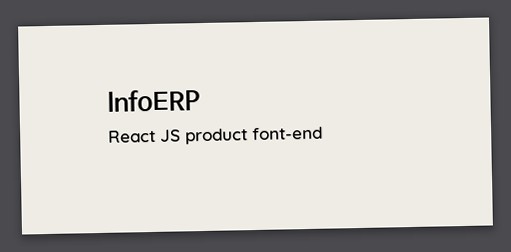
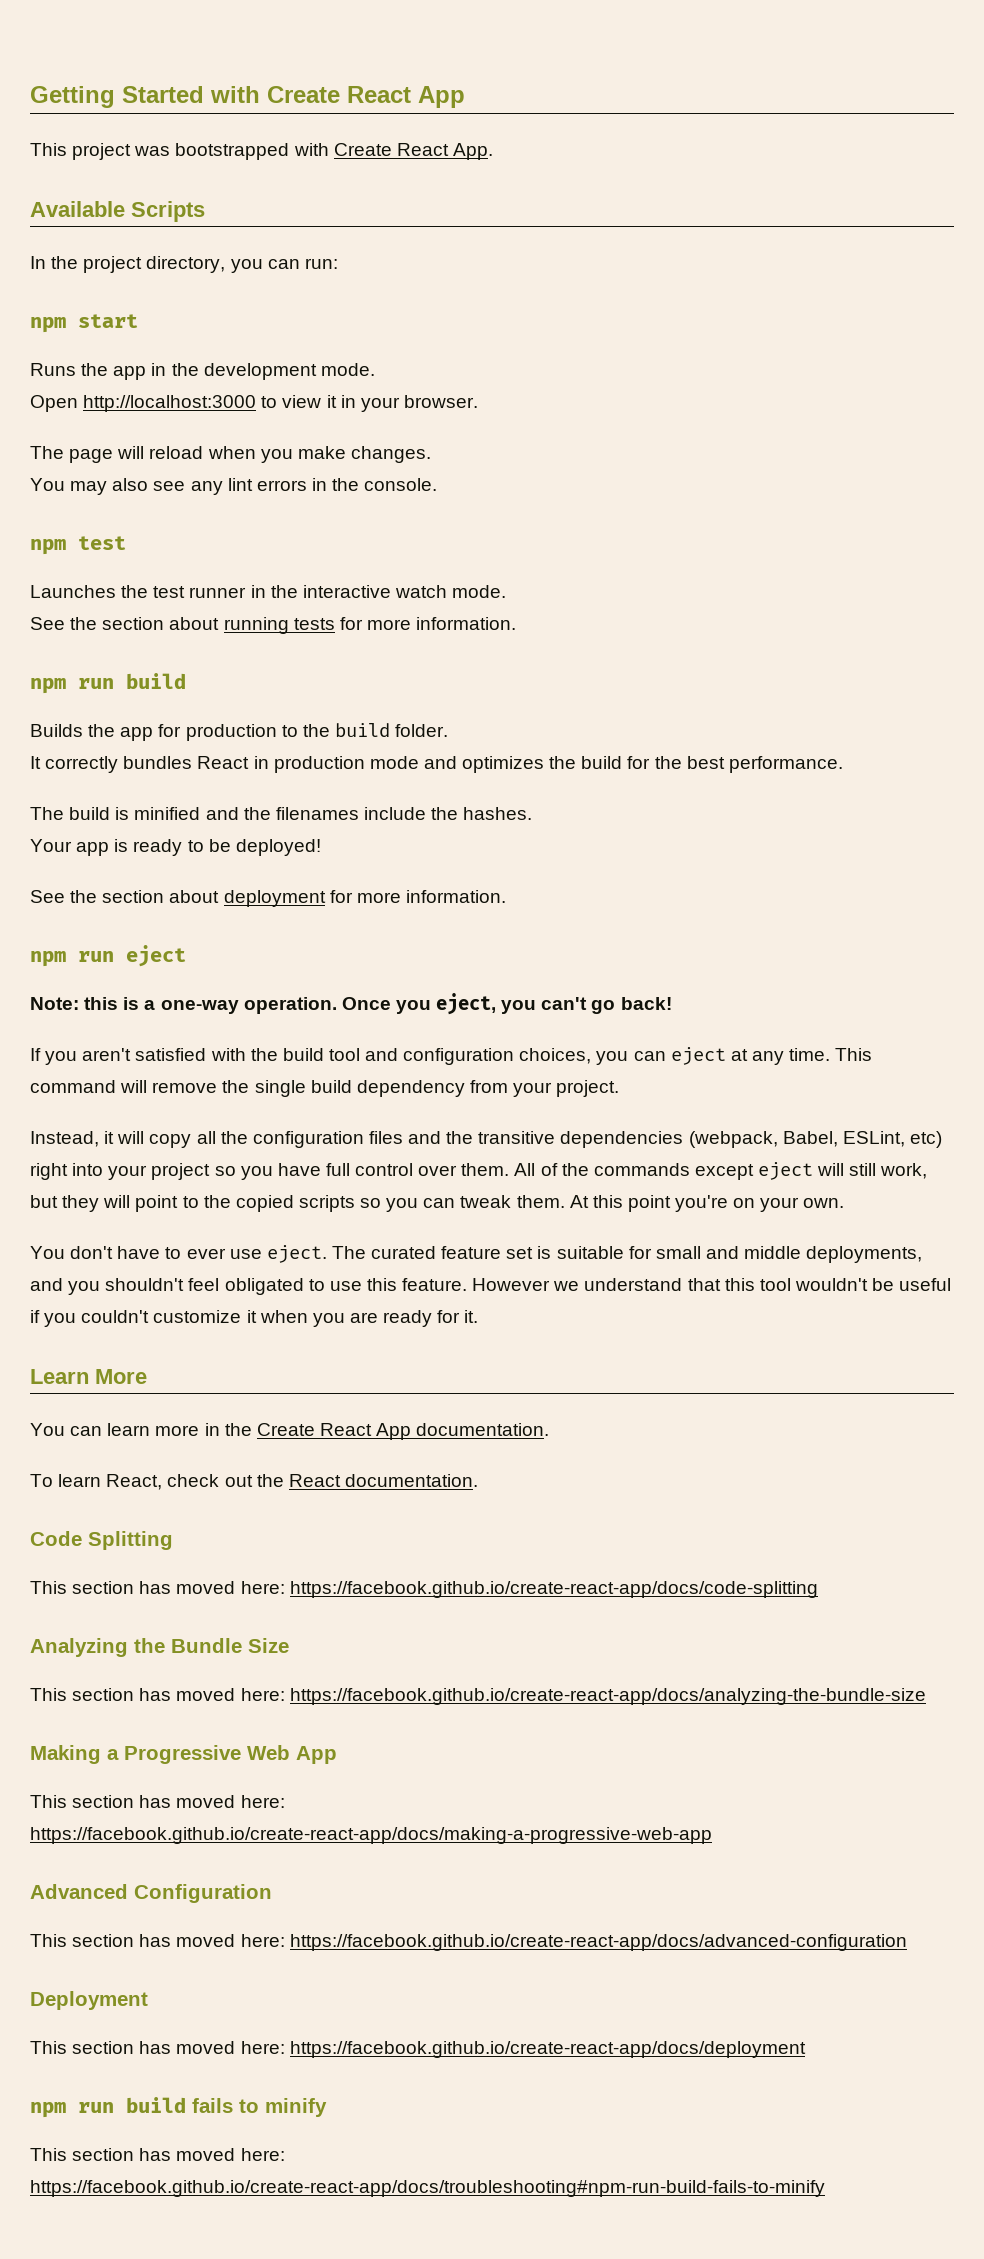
- InfoERP
- React JS product font-end
+ Getting Started with Create React App
+ This project was bootstrapped with Create React App.
+ Available Scripts
+ In the project directory, you can run:
+ npm start
+ Runs the app in the development mode.
+ Open http://localhost:3000 to view it in your browser.
+ The page will reload when you make changes.
+ You may also see any lint errors in the console.
+ npm test
+ Launches the test runner in the interactive watch mode.
+ See the section about running tests for more information.
+ npm run build
+ Builds the app for production to the build folder.
+ It correctly bundles React in production mode and optimizes the build for the best performance.
+ The build is minified and the filenames include the hashes.
+ Your app is ready to be deployed!
+ See the section about deployment for more information.
+ npm run eject
+ Note: this is a one-way operation. Once you eject, you can't go back!
+ If you aren't satisfied with the build tool and configuration choices, you can eject at any time. This command will remove the single build dependency from your project.
+ Instead, it will copy all the configuration files and the transitive dependencies (webpack, Babel, ESLint, etc) right into your project so you have full control over them. All of the commands except eject will still work, but they will point to the copied scripts so you can tweak them. At this point you're on your own.
+ You don't have to ever use eject. The curated feature set is suitable for small and middle deployments, and you shouldn't feel obligated to use this feature. However we understand that this tool wouldn't be useful if you couldn't customize it when you are ready for it.
+ Learn More
+ You can learn more in the Create React App documentation.
+ To learn React, check out the React documentation.
+ Code Splitting
+ This section has moved here: https://facebook.github.io/create-react-app/docs/code-splitting
+ Analyzing the Bundle Size
+ This section has moved here: https://facebook.github.io/create-react-app/docs/analyzing-the-bundle-size
+ Making a Progressive Web App
+ This section has moved here: https://facebook.github.io/create-react-app/docs/making-a-progressive-web-app
+ Advanced Configuration
+ This section has moved here: https://facebook.github.io/create-react-app/docs/advanced-configuration
+ Deployment
+ This section has moved here: https://facebook.github.io/create-react-app/docs/deployment
+ npm run build fails to minify
+ This section has moved here: https://facebook.github.io/create-react-app/docs/troubleshooting#npm-run-build-fails-to-minify

